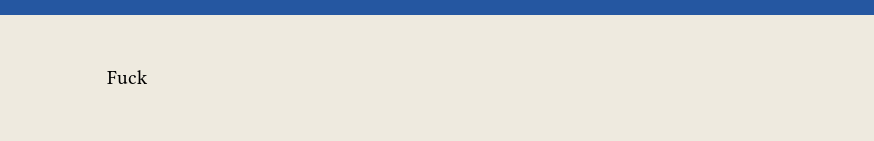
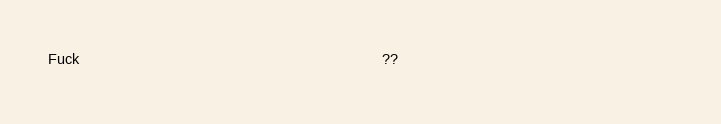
+ ??

